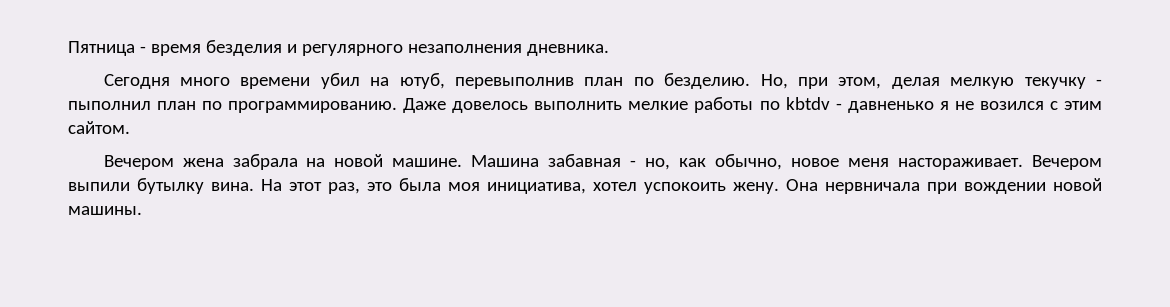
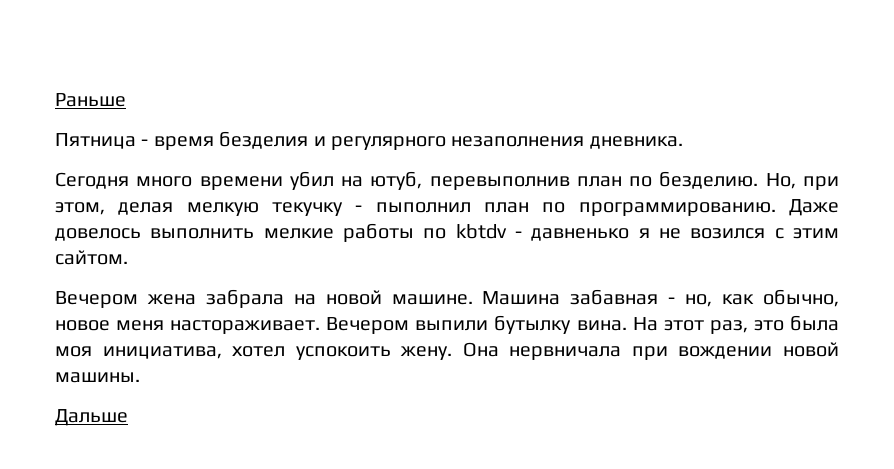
+ Раньше
+ Дальше

